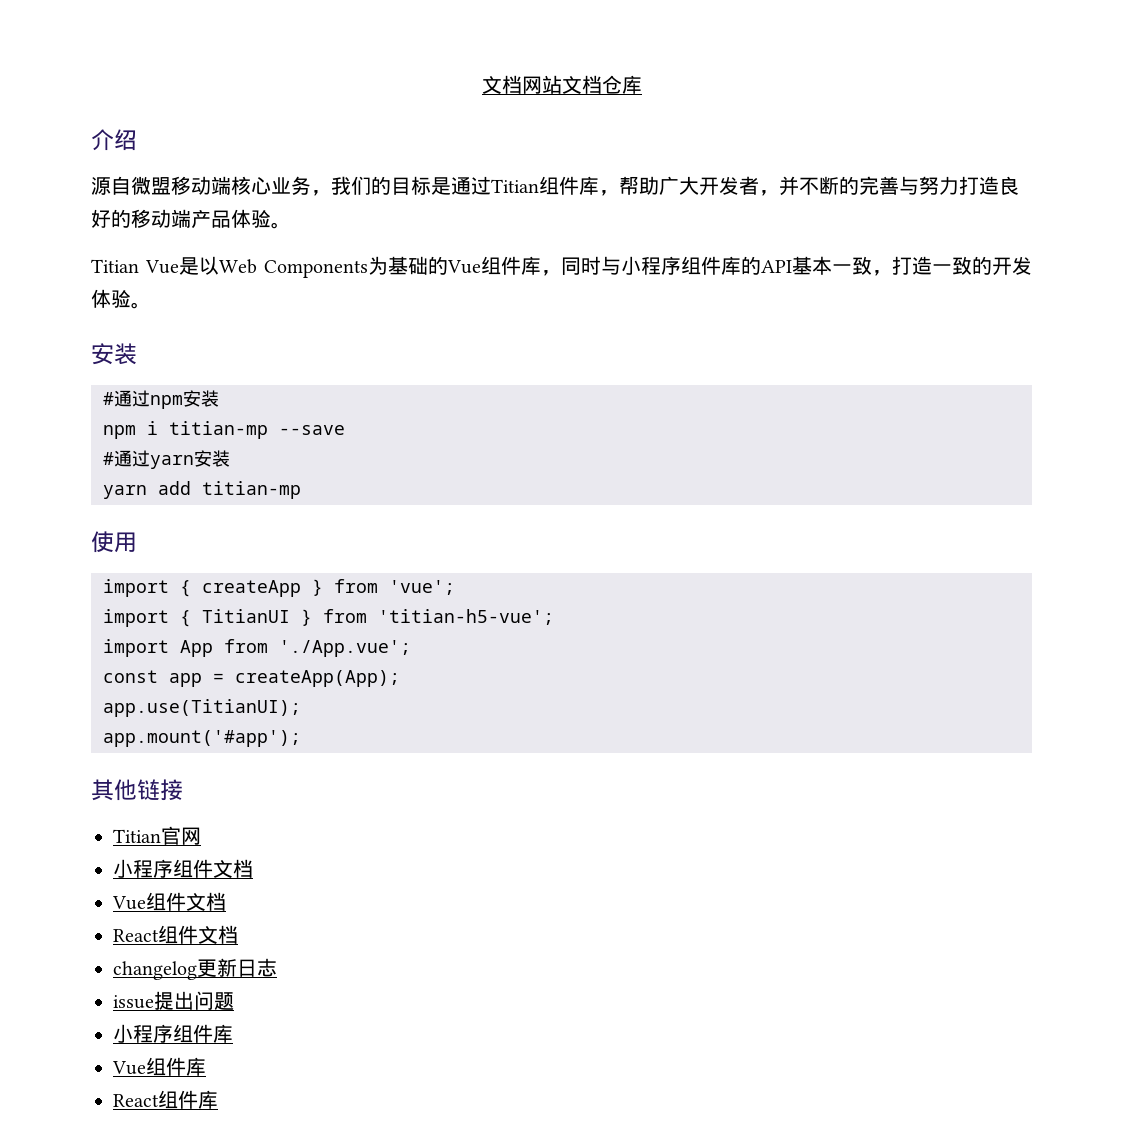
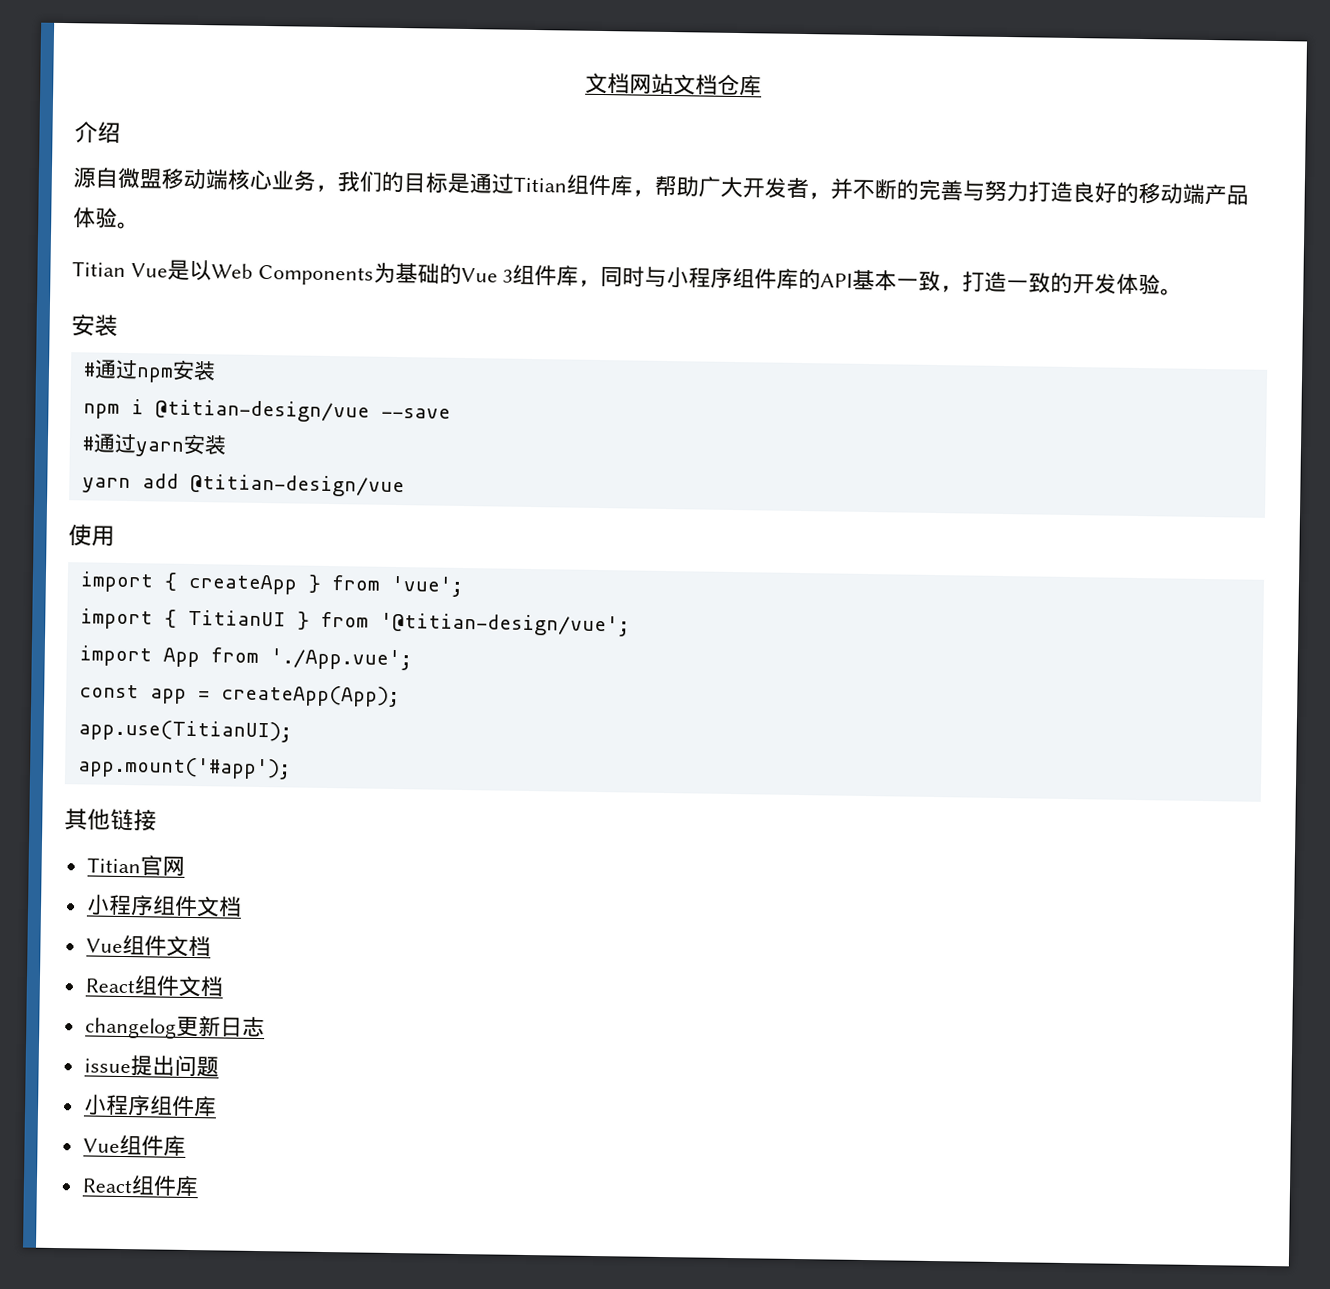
- Titian Vue是以Web Components为基础的Vue组件库，同时与小程序组件库的API基本一致，打造一致的开发体验。
+ Titian Vue是以Web Components为基础的Vue 3组件库，同时与小程序组件库的API基本一致，打造一致的开发体验。
- npm i titian-mp --save
+ npm i @titian-design/vue --save
- yarn add titian-mp
+ yarn add @titian-design/vue
- import { TitianUI } from 'titian-h5-vue';
+ import { TitianUI } from '@titian-design/vue';

